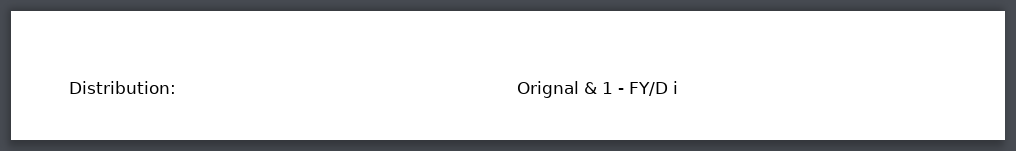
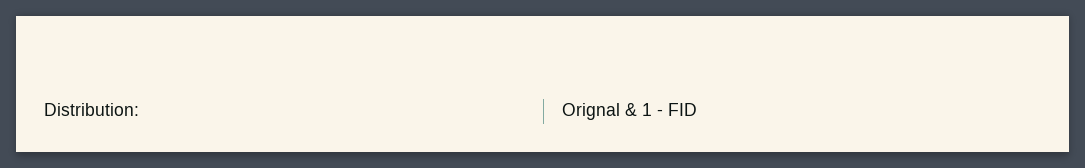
- Orignal & 1 - FY/D i
+ Orignal & 1 - FID

